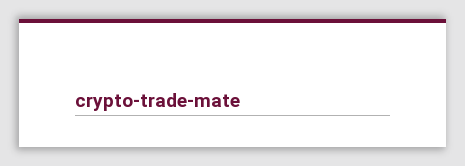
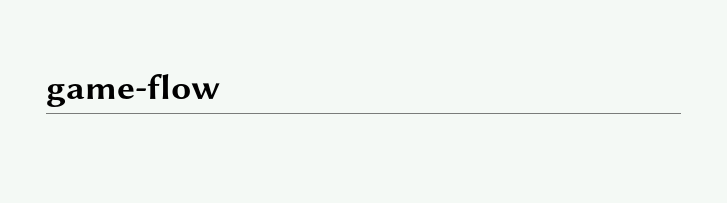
- crypto-trade-mate
+ game-flow

